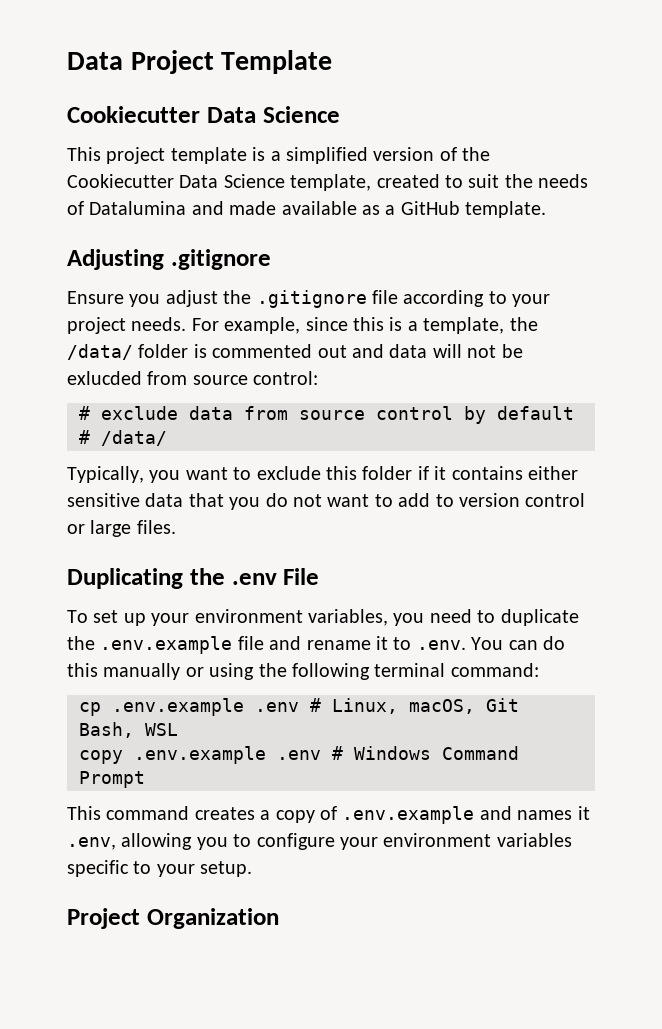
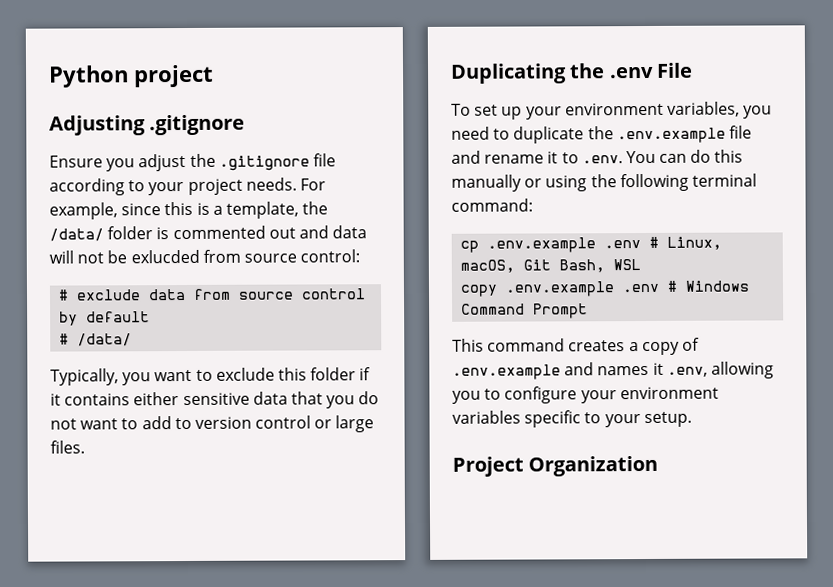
- Data Project Template
- Cookiecutter Data Science
- This project template is a simplified version of the Cookiecutter Data Science template, created to suit the needs of Datalumina and made available as a GitHub template.
+ Python project

